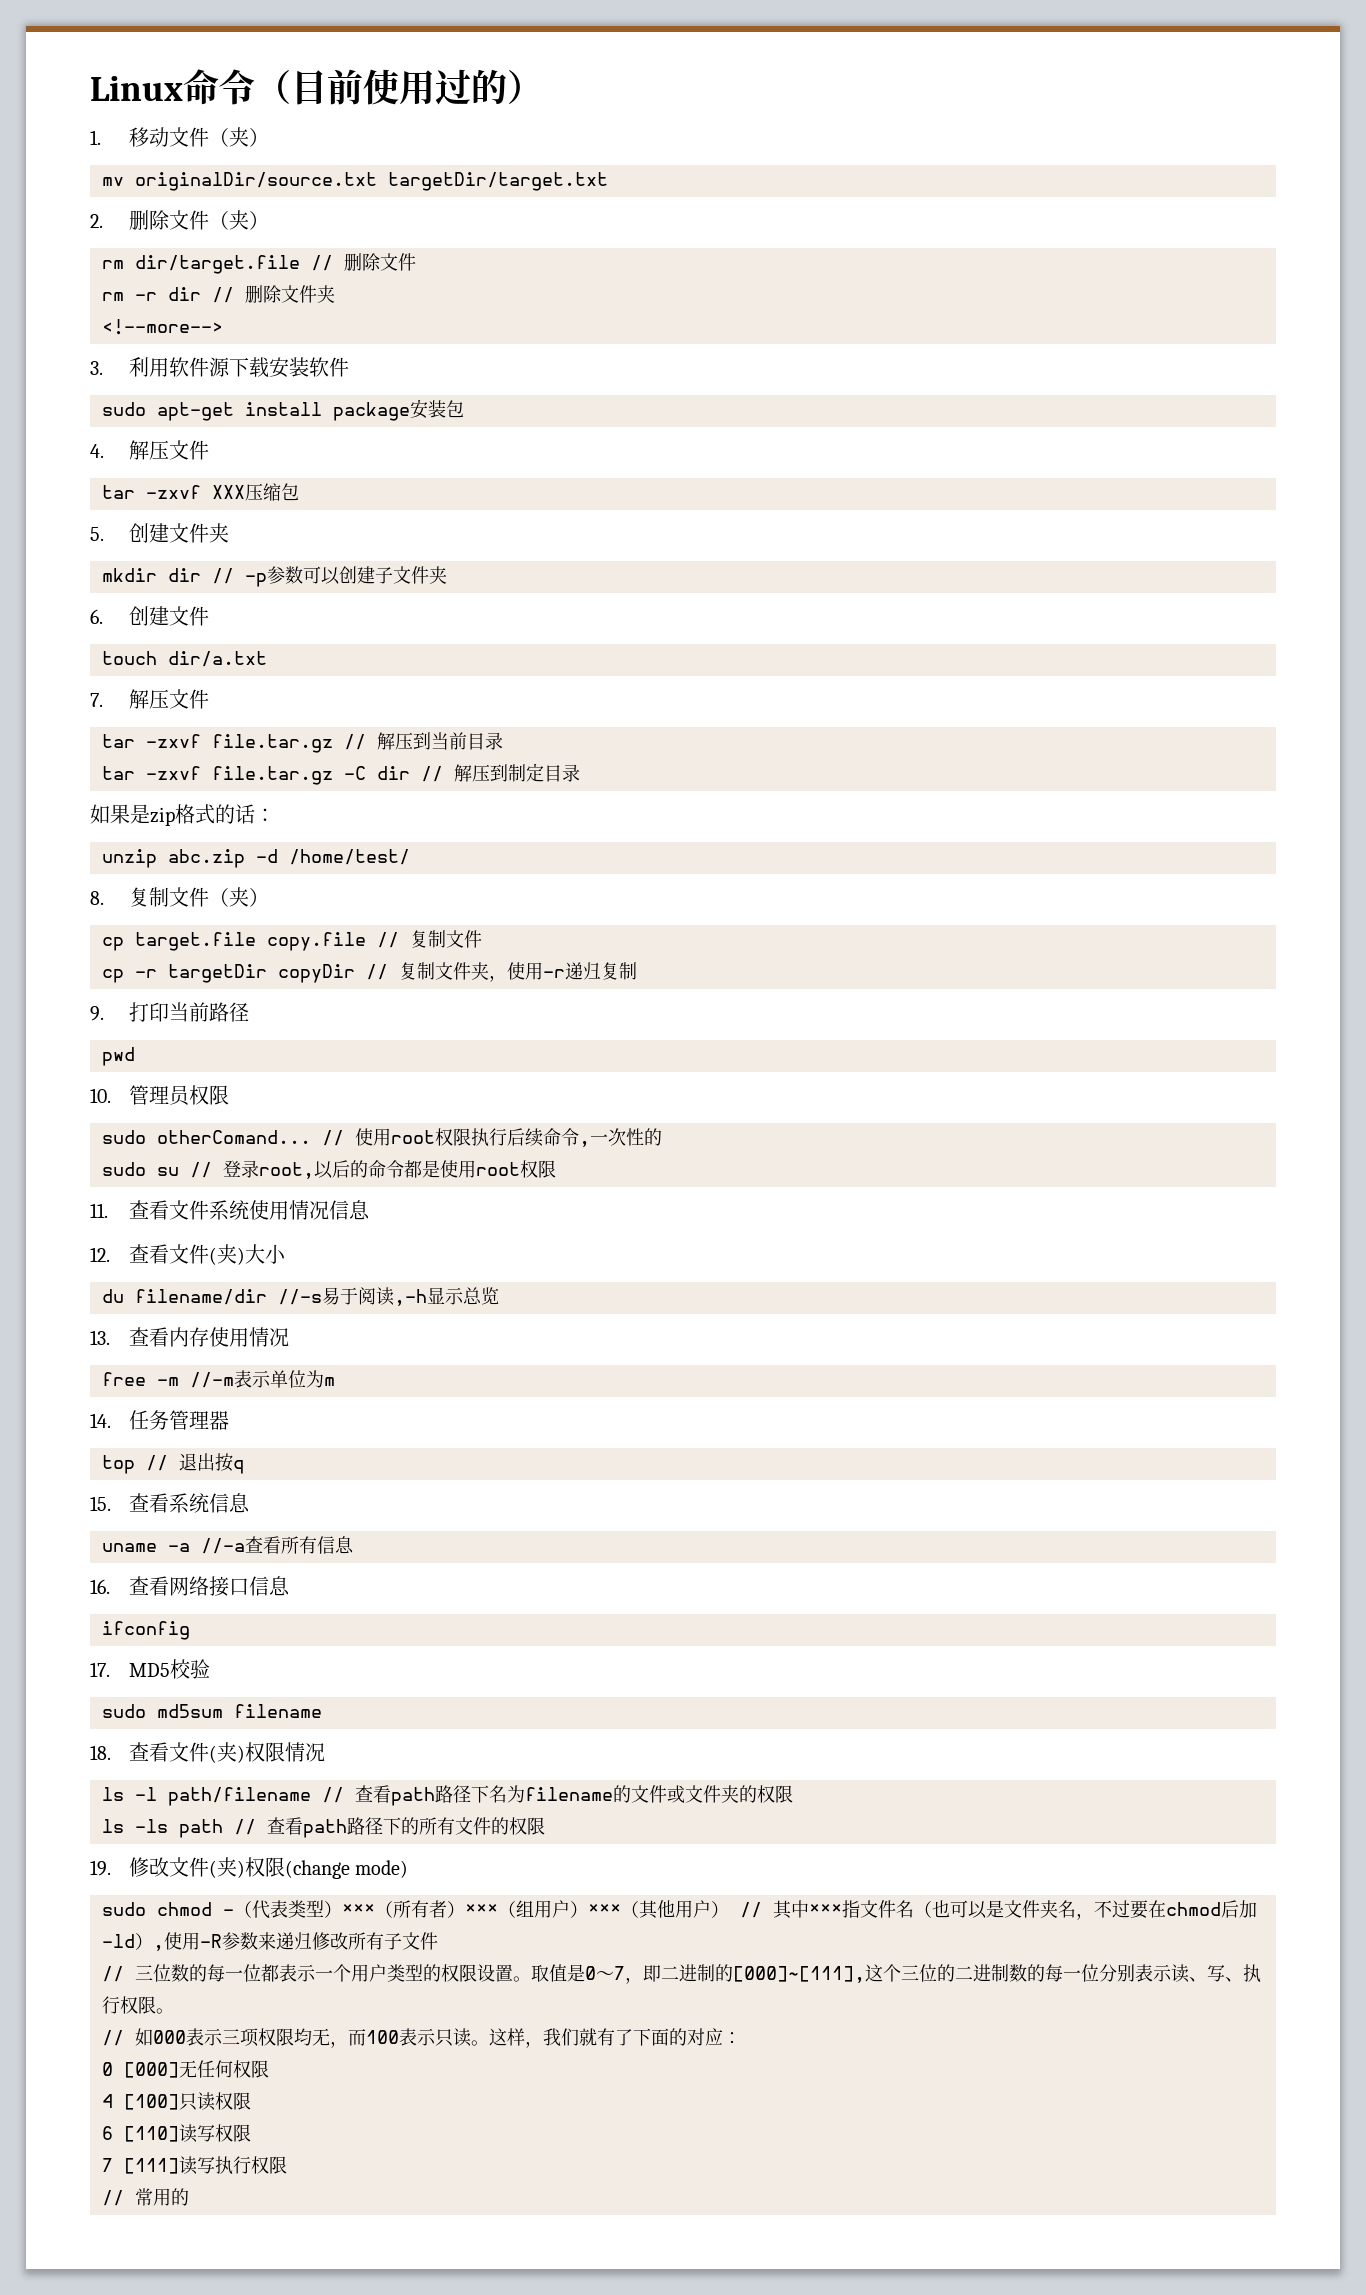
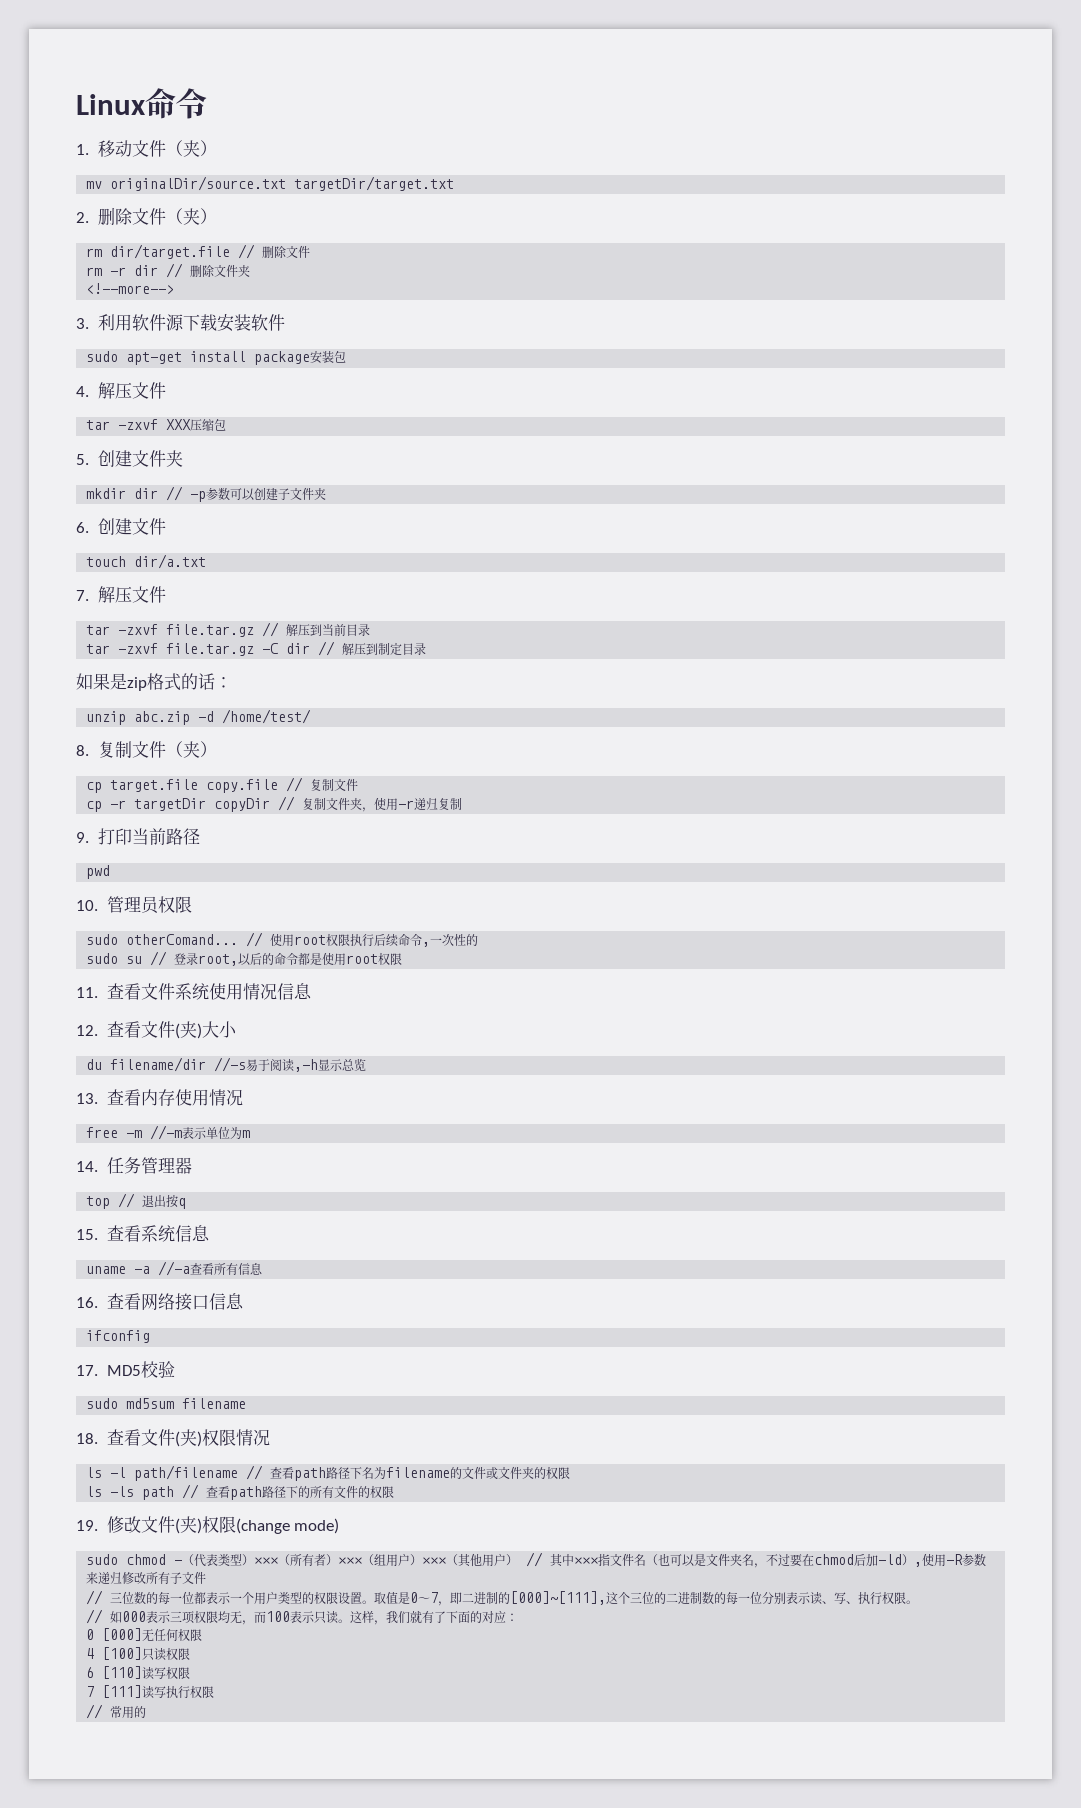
- Linux命令（目前使用过的）
+ Linux命令

